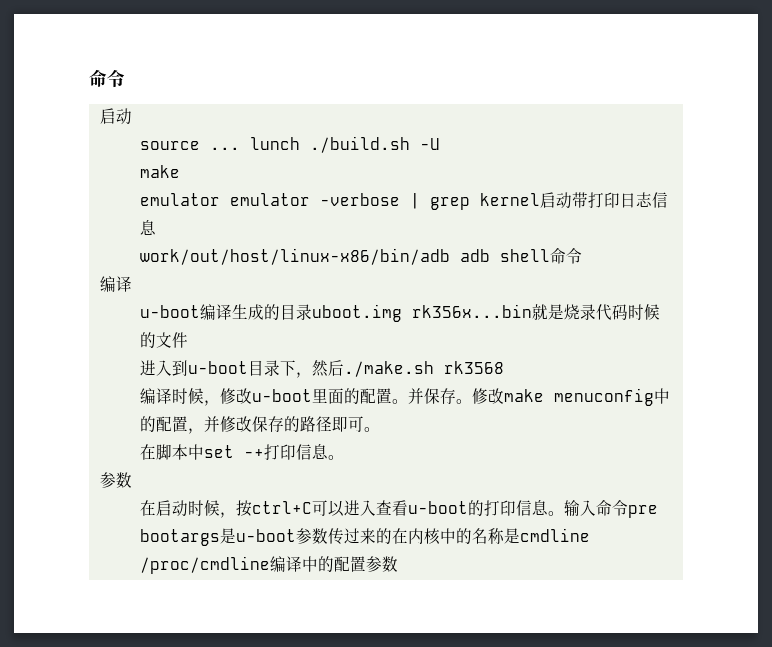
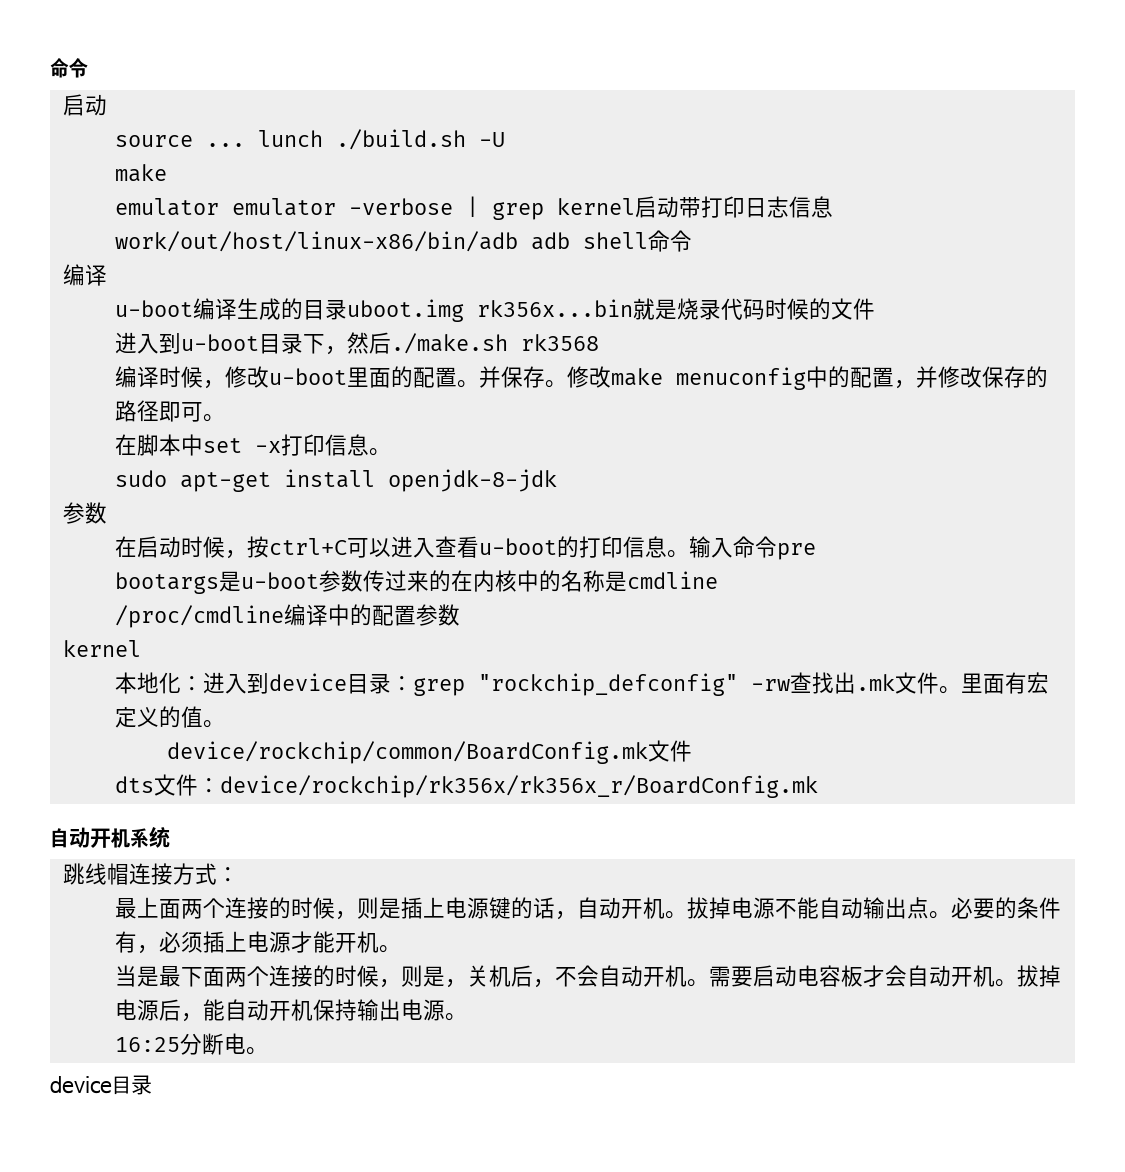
- 在脚本中set -+打印信息。
+ 在脚本中set -x打印信息。
+ sudo apt-get install openjdk-8-jdk
  /proc/cmdline编译中的配置参数
+ kernel
+ 本地化：进入到device目录：grep "rockchip_defconfig" -rw查找出.mk文件。里面有宏定义的值。
+ device/rockchip/common/BoardConfig.mk文件
+ dts文件：device/rockchip/rk356x/rk356x_r/BoardConfig.mk
+ 自动开机系统
+ 跳线帽连接方式：
+ 最上面两个连接的时候，则是插上电源键的话，自动开机。拔掉电源不能自动输出点。必要的条件有，必须插上电源才能开机。
+ 当是最下面两个连接的时候，则是，关机后，不会自动开机。需要启动电容板才会自动开机。拔掉电源后，能自动开机保持输出电源。
+ 16:25分断电。
+ device目录

